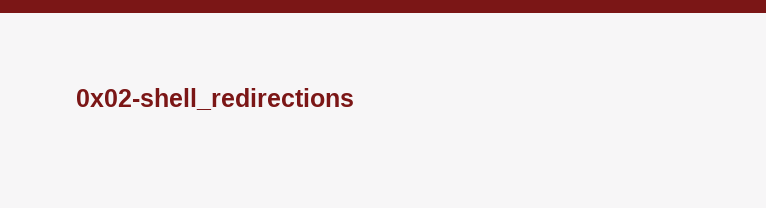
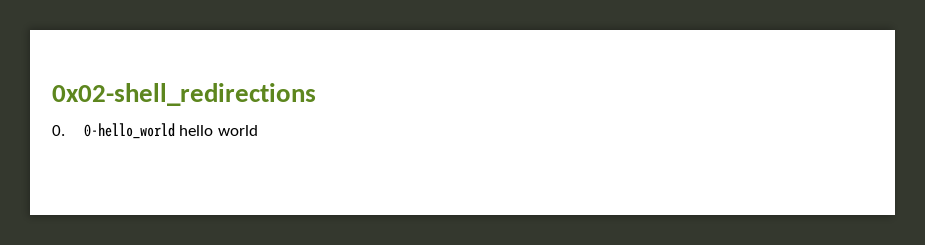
+ 0. 0-hello_world hello world

